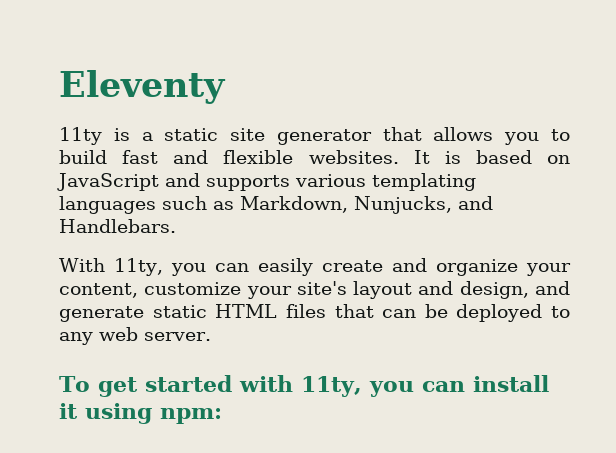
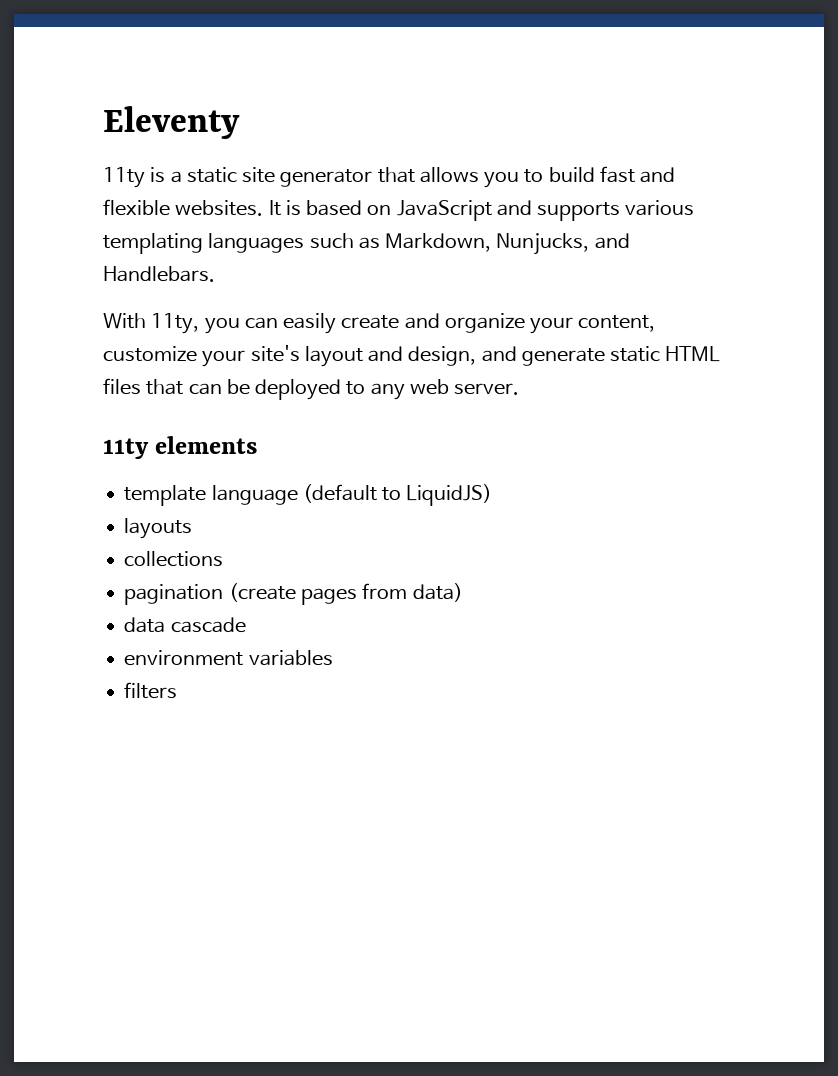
- To get started with 11ty, you can install it using npm:
+ 11ty elements
+ template language (default to LiquidJS)
+ layouts
+ collections
+ pagination (create pages from data)
+ data cascade
+ environment variables
+ filters

